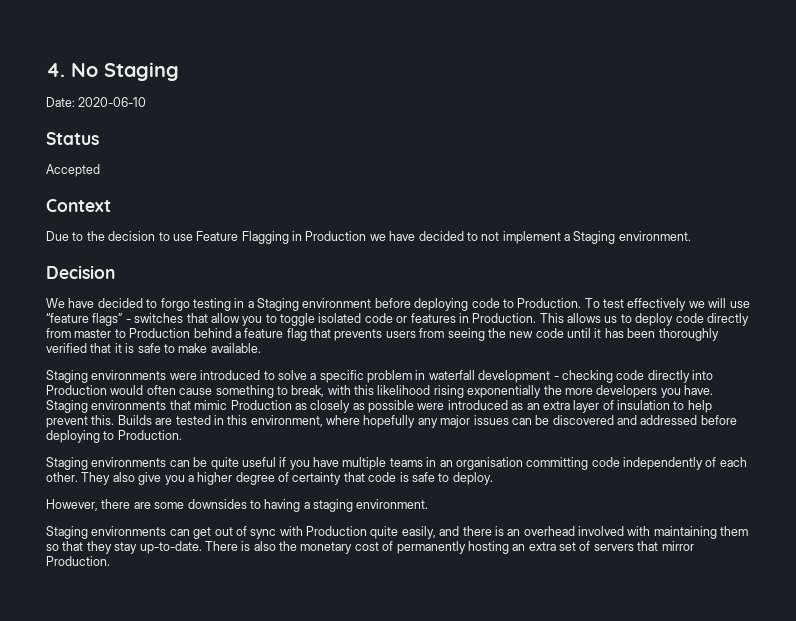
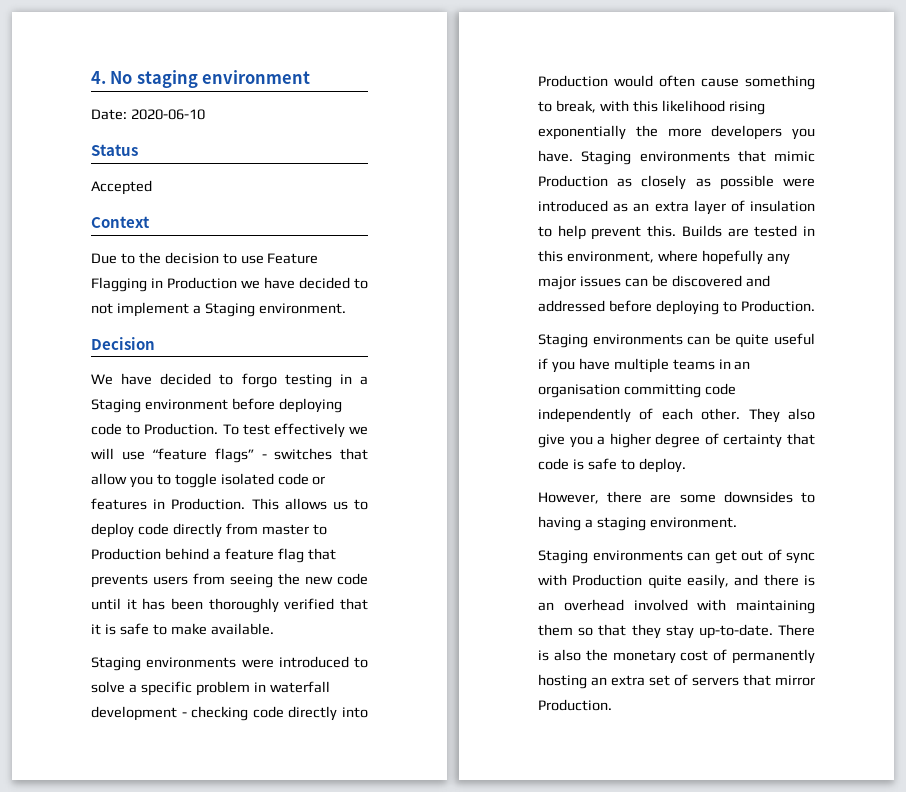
- 4. No Staging
+ 4. No staging environment

